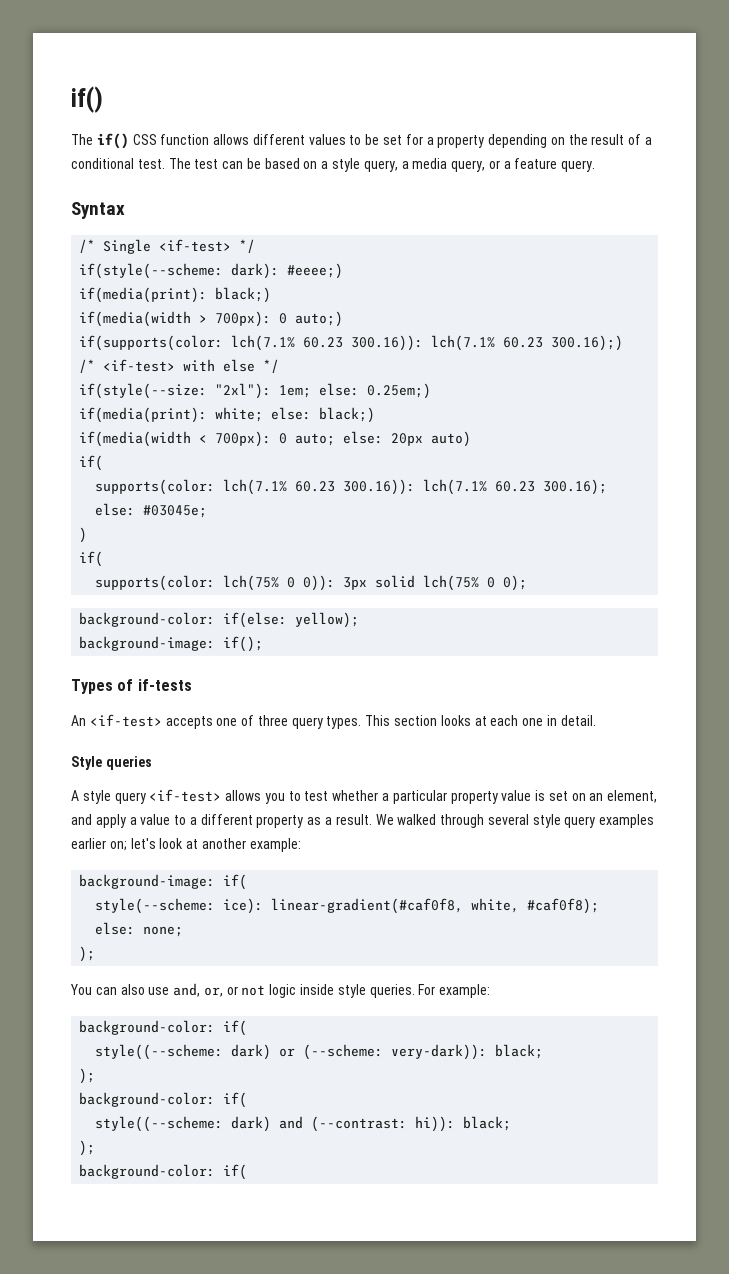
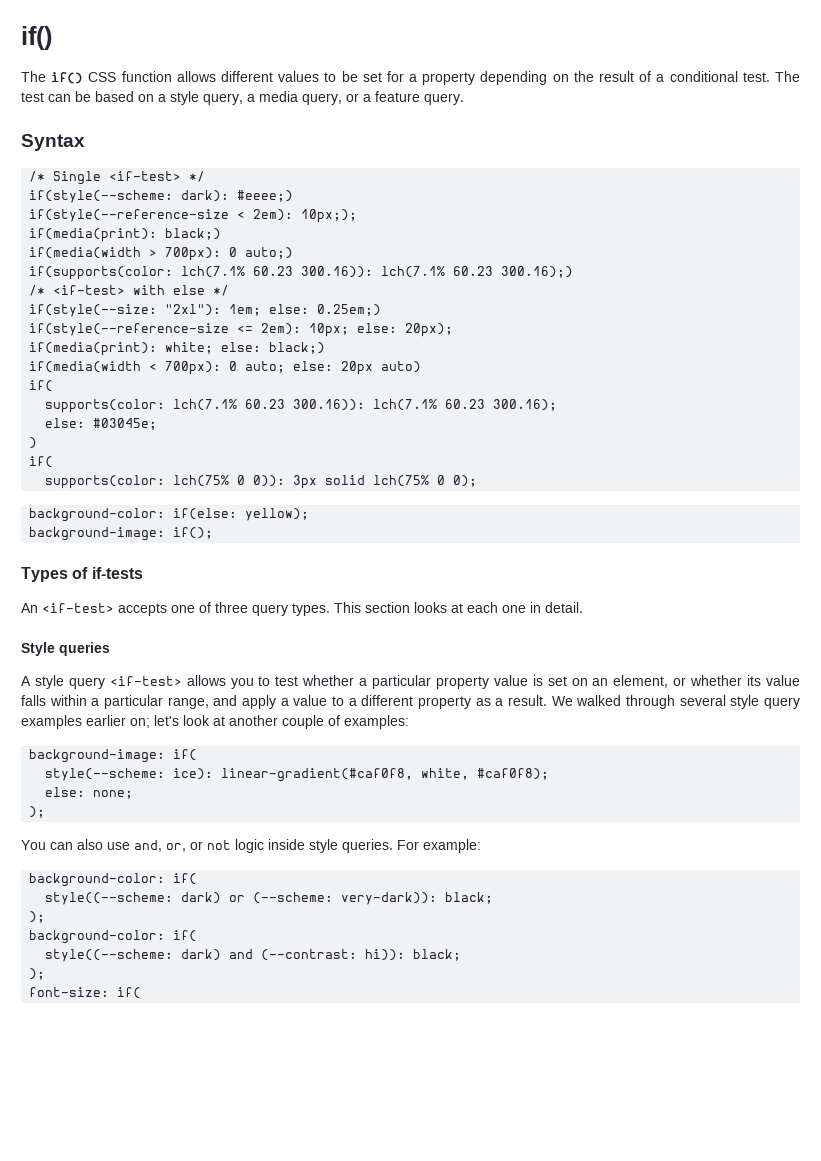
+ if(style(--reference-size < 2em): 10px;);
+ if(style(--reference-size <= 2em): 10px; else: 20px);
- A style query <if-test> allows you to test whether a particular property value is set on an element, and apply a value to a different property as a result.
+ A style query <if-test> allows you to test whether a particular property value is set on an element, or whether its value falls within a particular range, and apply a value to a different property as a result.
- We walked through several style query examples earlier on; let's look at another example:
+ We walked through several style query examples earlier on; let's look at another couple of examples:
  style((--scheme: dark) and (--contrast: hi)): black;
  );
- background-color: if(
+ font-size: if(

